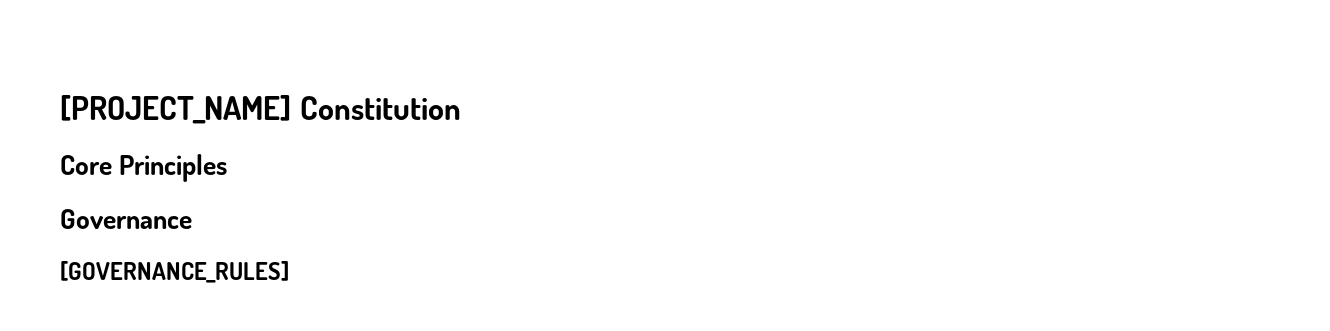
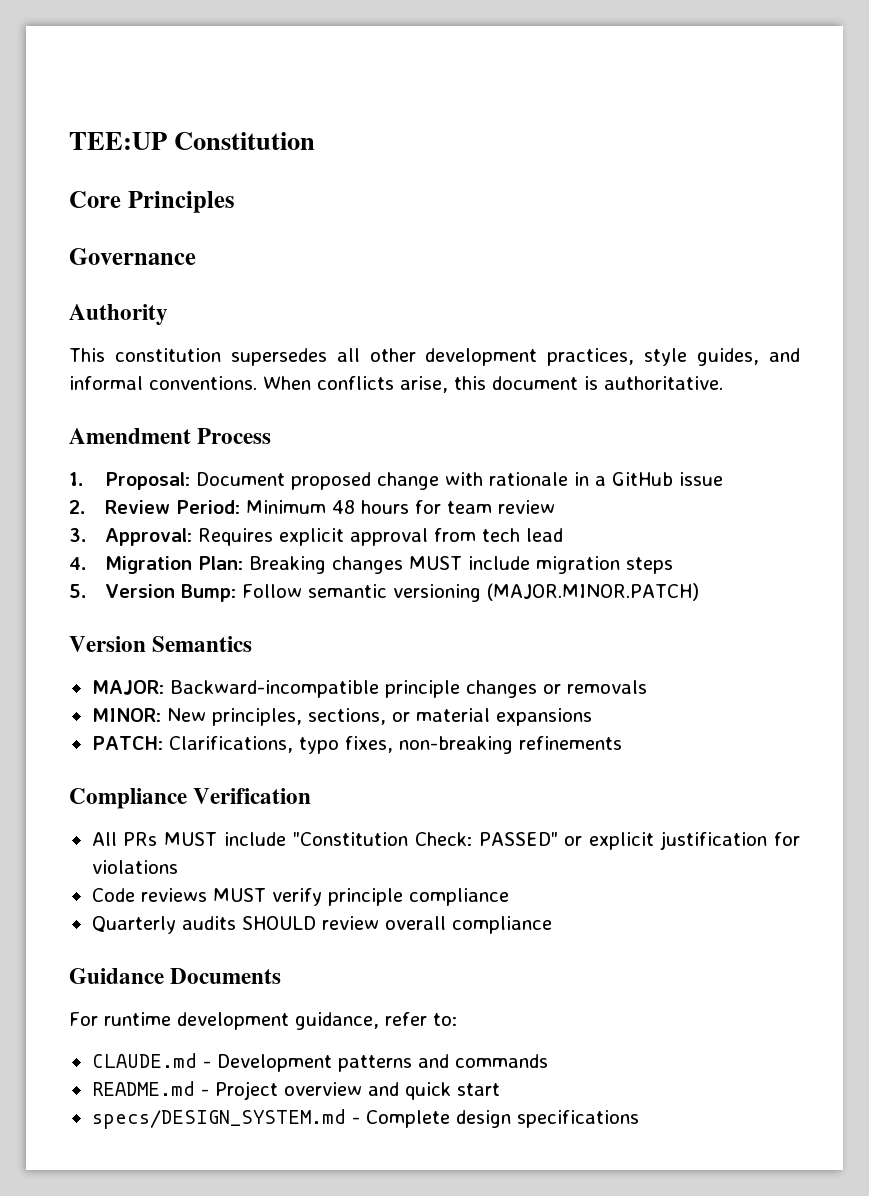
- [PROJECT_NAME] Constitution
+ TEE:UP Constitution
- [GOVERNANCE_RULES]
+ Authority
+ This constitution supersedes all other development practices, style guides, and informal conventions. When conflicts arise, this document is authoritative.
+ Amendment Process
+ 1. Proposal: Document proposed change with rationale in a GitHub issue
+ 2. Review Period: Minimum 48 hours for team review
+ 3. Approval: Requires explicit approval from tech lead
+ 4. Migration Plan: Breaking changes MUST include migration steps
+ 5. Version Bump: Follow semantic versioning (MAJOR.MINOR.PATCH)
+ Version Semantics
+ MAJOR: Backward-incompatible principle changes or removals
+ MINOR: New principles, sections, or material expansions
+ PATCH: Clarifications, typo fixes, non-breaking refinements
+ Compliance Verification
+ All PRs MUST include "Constitution Check: PASSED" or explicit justification for violations
+ Code reviews MUST verify principle compliance
+ Quarterly audits SHOULD review overall compliance
+ Guidance Documents
+ For runtime development guidance, refer to:
+ CLAUDE.md - Development patterns and commands
+ README.md - Project overview and quick start
+ specs/DESIGN_SYSTEM.md - Complete design specifications

